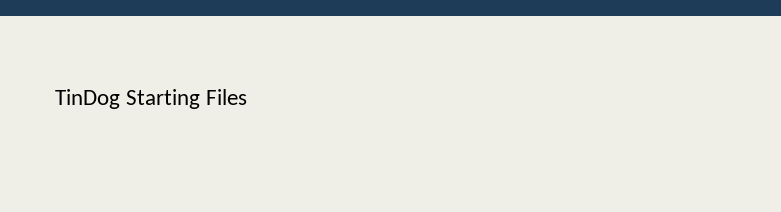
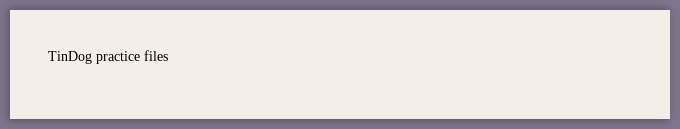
- TinDog Starting Files
+ TinDog practice files

